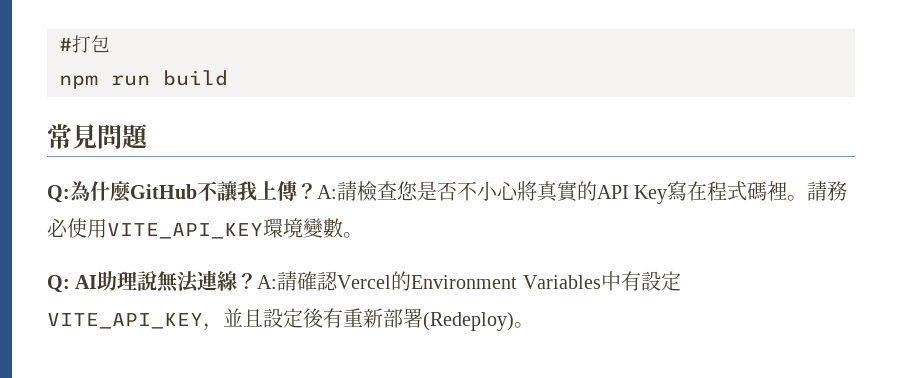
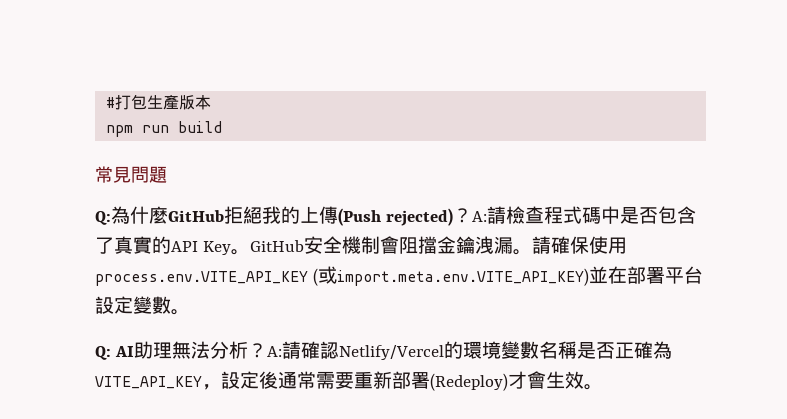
- #打包
+ #打包生產版本
- Q:為什麼GitHub不讓我上傳？A:請檢查您是否不小心將真實的API Key寫在程式碼裡。請務必使用VITE_API_KEY環境變數。
+ Q:為什麼GitHub拒絕我的上傳(Push rejected)？A:請檢查程式碼中是否包含了真實的API Key。GitHub安全機制會阻擋金鑰洩漏。請確保使用process.env.VITE_API_KEY (或import.meta.env.VITE_API_KEY)並在部署平台設定變數。
- Q: AI助理說無法連線？
+ Q: AI助理無法分析？
- A:請確認Vercel的Environment Variables中有設定VITE_API_KEY，並且設定後有重新部署(Redeploy)。
+ A:請確認Netlify/Vercel的環境變數名稱是否正確為VITE_API_KEY，設定後通常需要重新部署(Redeploy)才會生效。

